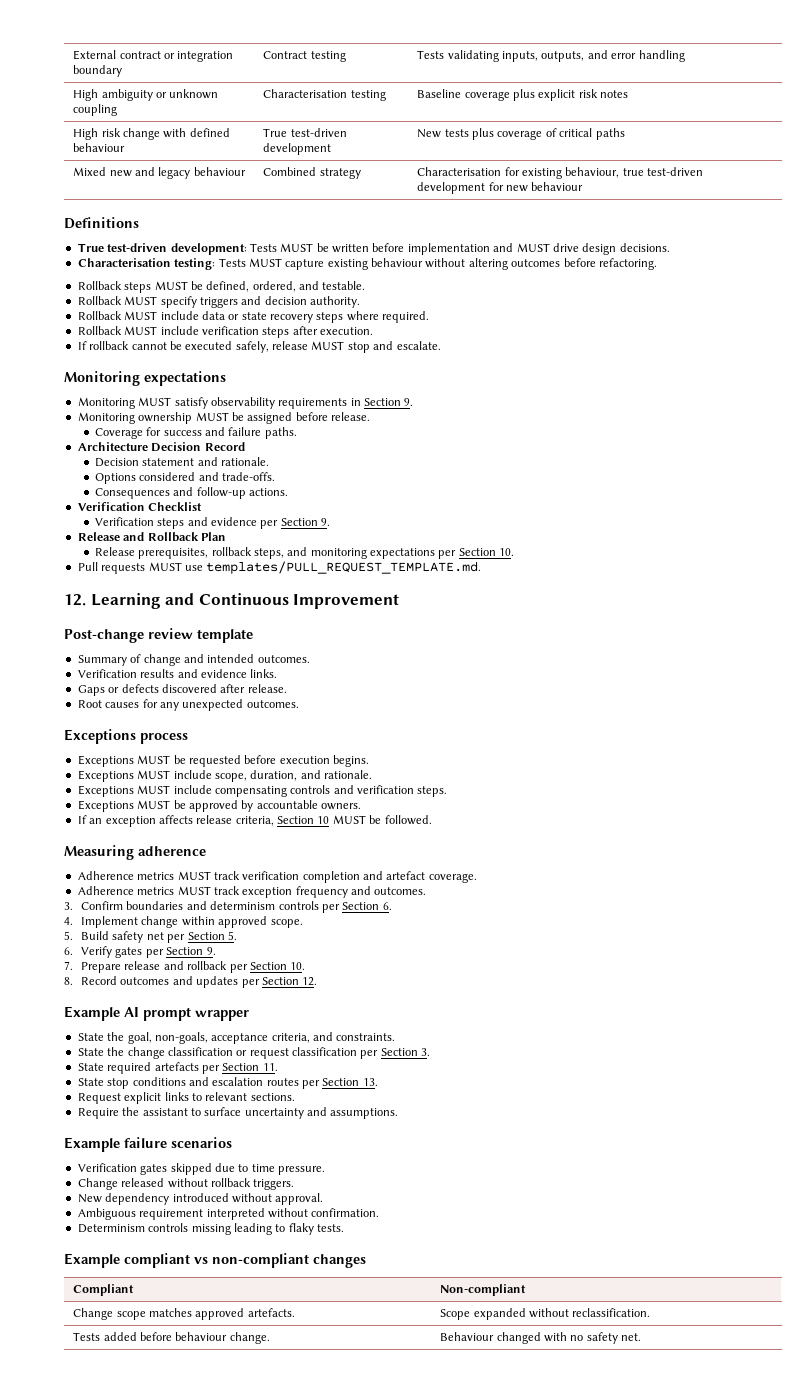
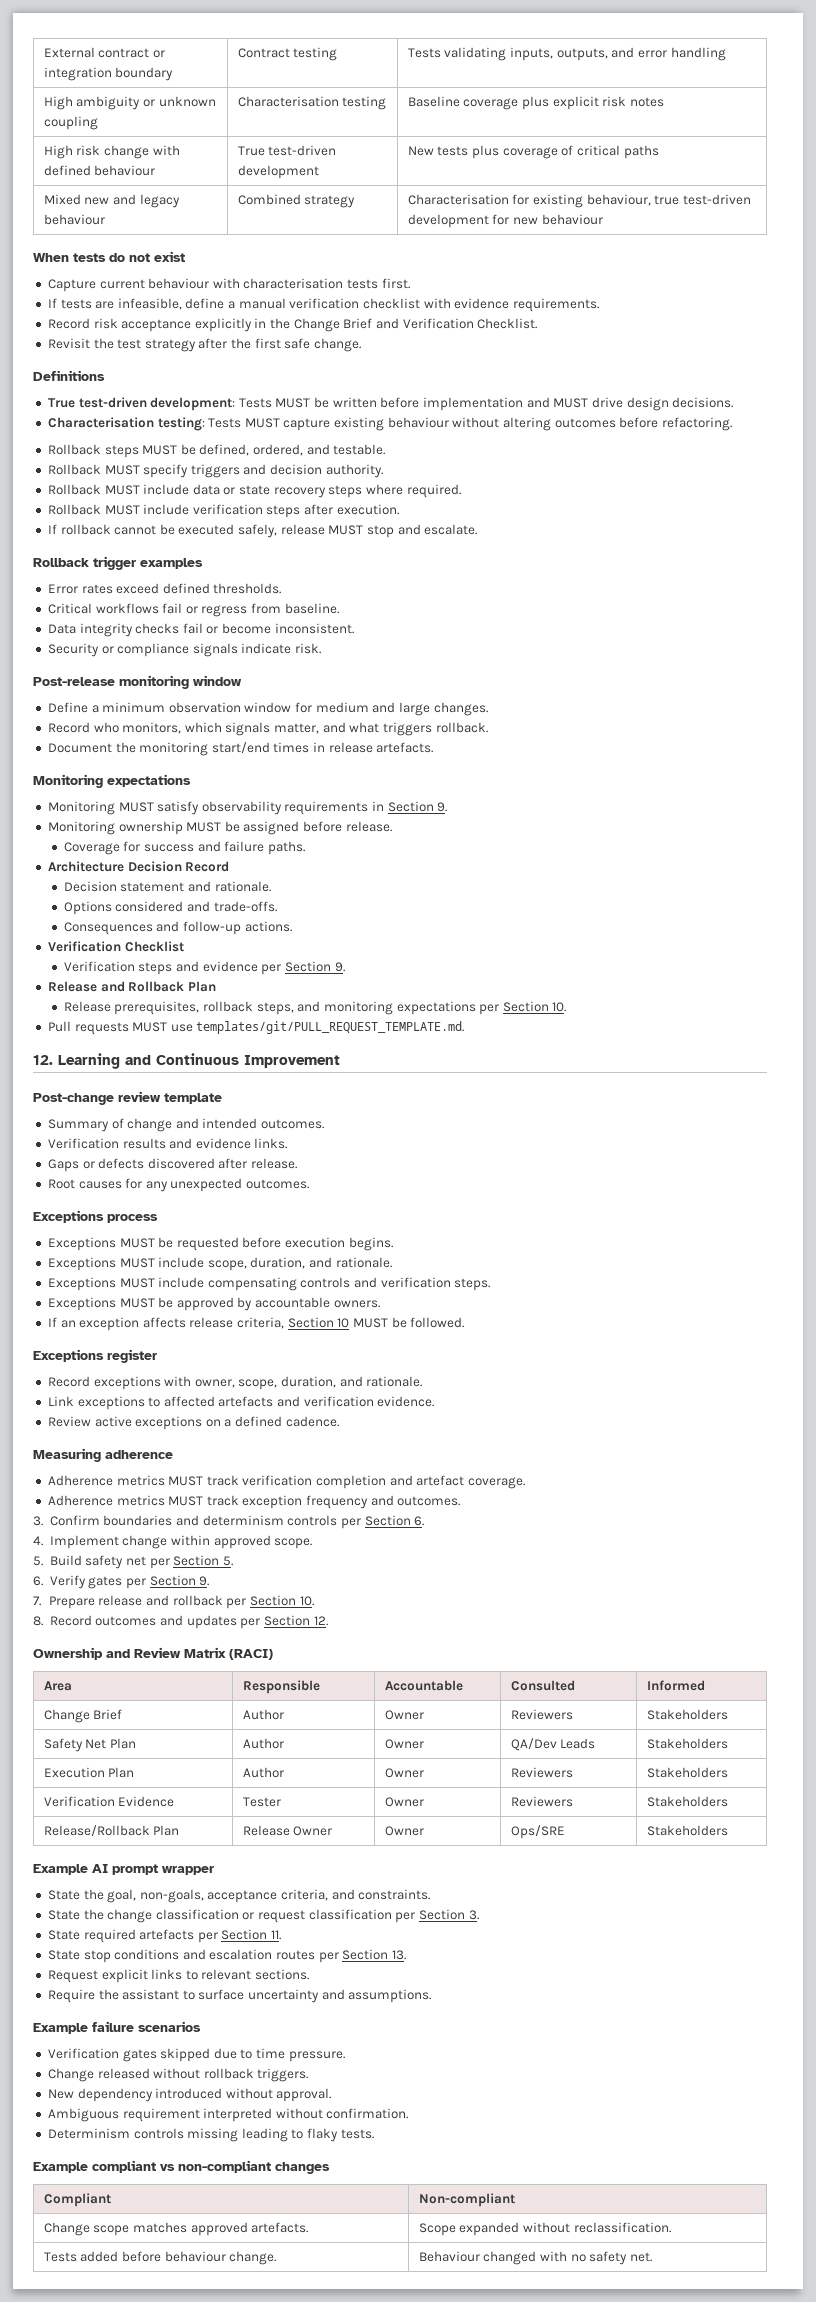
+ When tests do not exist
+ Capture current behaviour with characterisation tests first.
+ If tests are infeasible, define a manual verification checklist with evidence requirements.
+ Record risk acceptance explicitly in the Change Brief and Verification Checklist.
+ Revisit the test strategy after the first safe change.
+ Rollback trigger examples
+ Error rates exceed defined thresholds.
+ Critical workflows fail or regress from baseline.
+ Data integrity checks fail or become inconsistent.
+ Security or compliance signals indicate risk.
+ Post-release monitoring window
+ Define a minimum observation window for medium and large changes.
+ Record who monitors, which signals matter, and what triggers rollback.
+ Document the monitoring start/end times in release artefacts.
- Pull requests MUST use templates/PULL_REQUEST_TEMPLATE.md.
+ Pull requests MUST use templates/git/PULL_REQUEST_TEMPLATE.md.
+ Exceptions register
+ Record exceptions with owner, scope, duration, and rationale.
+ Link exceptions to affected artefacts and verification evidence.
+ Review active exceptions on a defined cadence.
+ Ownership and Review Matrix (RACI)
+ Area | Responsible | Accountable | Consulted | Informed
+ Change Brief | Author | Owner | Reviewers | Stakeholders
+ Safety Net Plan | Author | Owner | QA/Dev Leads | Stakeholders
+ Execution Plan | Author | Owner | Reviewers | Stakeholders
+ Verification Evidence | Tester | Owner | Reviewers | Stakeholders
+ Release/Rollback Plan | Release Owner | Owner | Ops/SRE | Stakeholders

